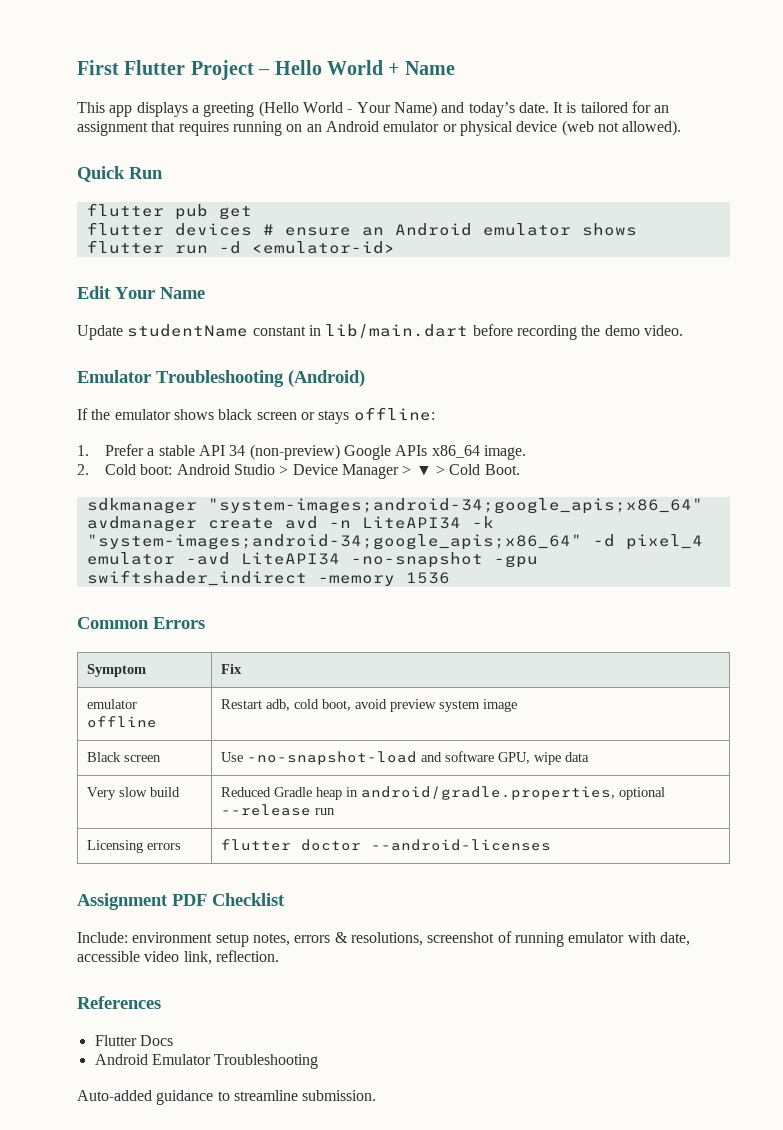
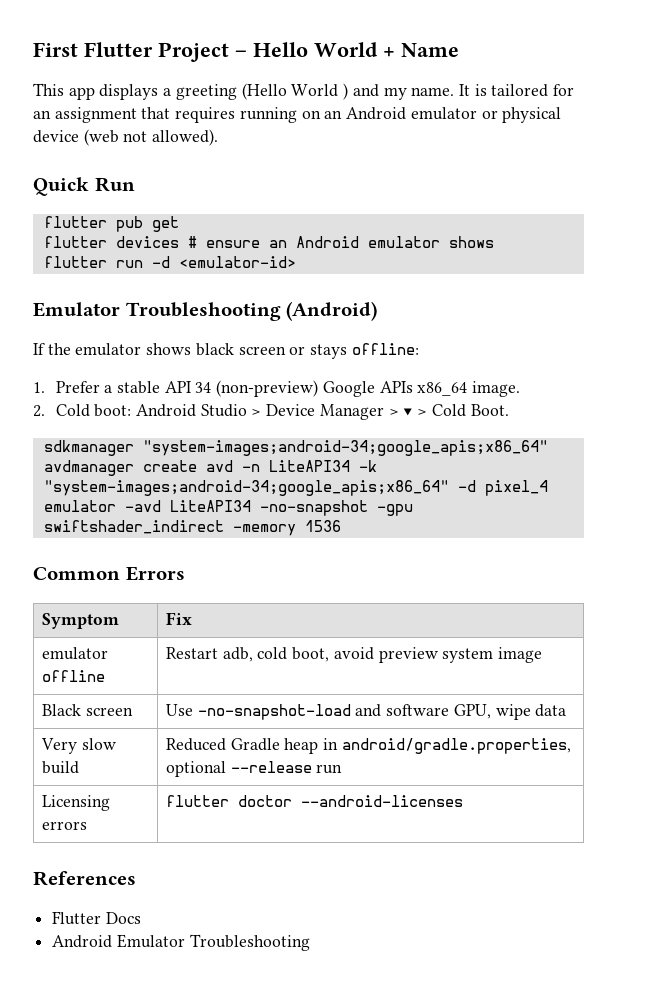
- This app displays a greeting (Hello World - Your Name) and today’s date.
+ This app displays a greeting (Hello World ) and my name.
- Edit Your Name
- Update studentName constant in lib/main.dart before recording the demo video.
- Assignment PDF Checklist
- Include: environment setup notes, errors & resolutions, screenshot of running emulator with date, accessible video link, reflection.
- Auto-added guidance to streamline submission.

